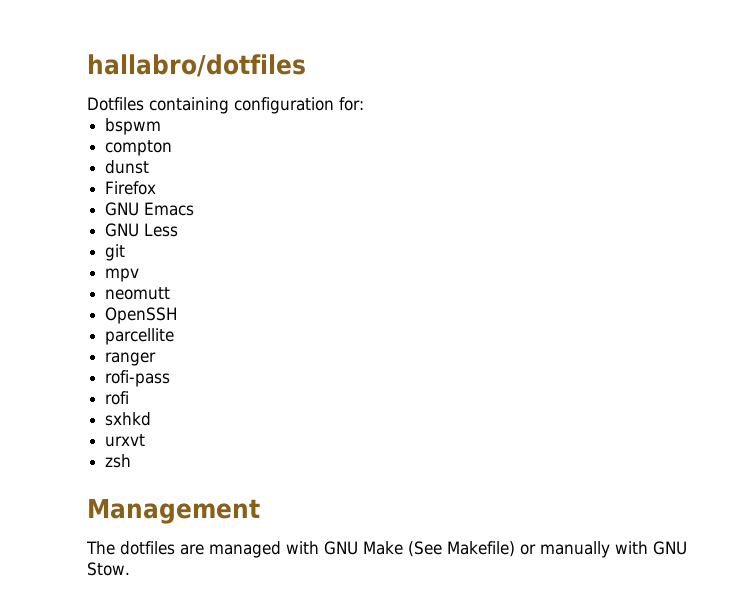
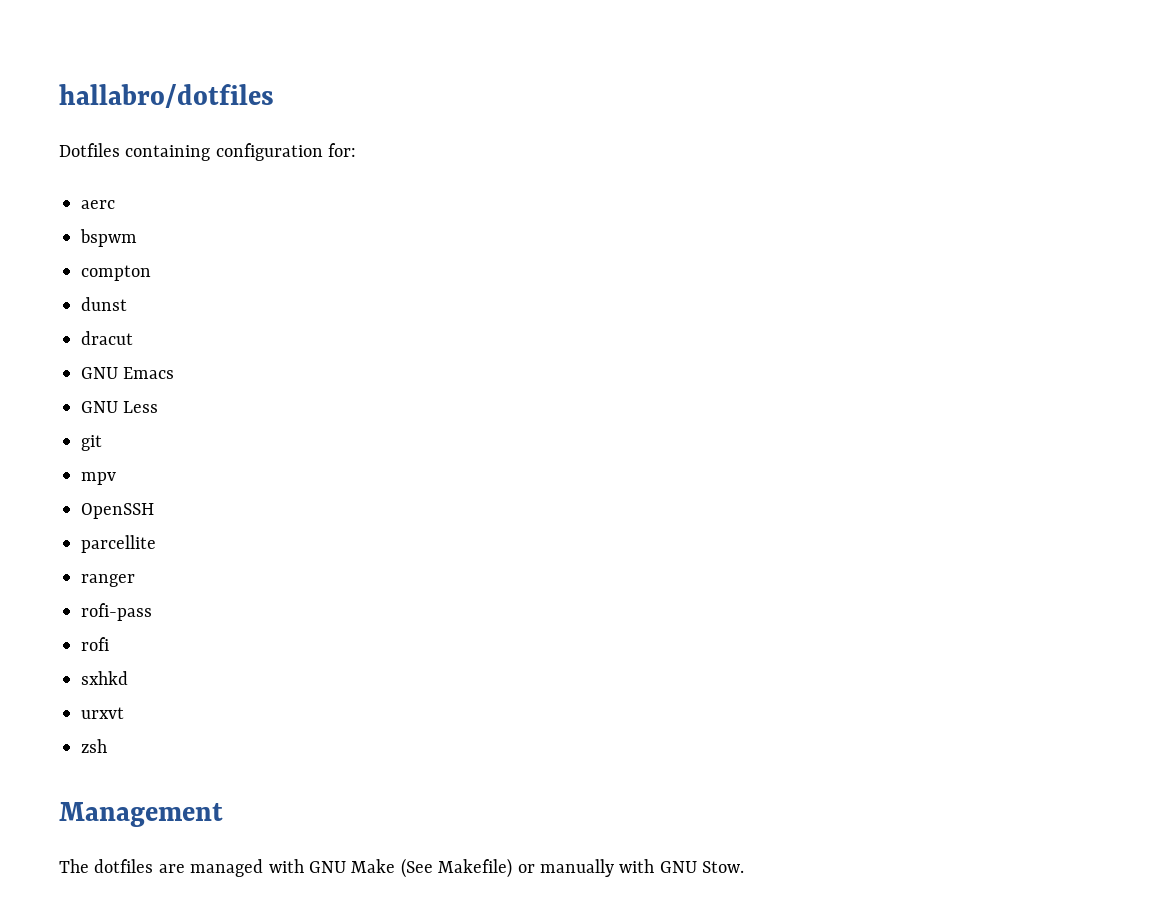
+ aerc
- Firefox
+ dracut
- neomutt

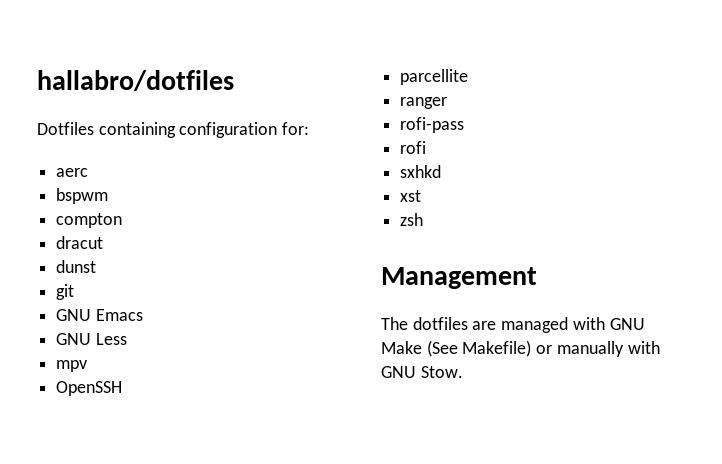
+ dracut
- dracut
+ git
- git
- urxvt
+ xst

